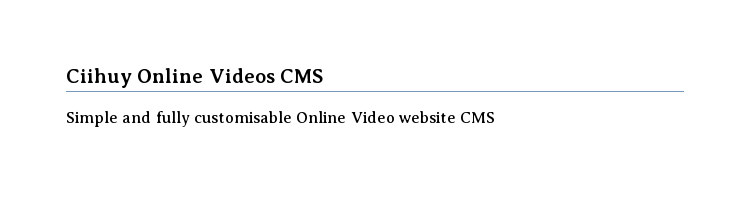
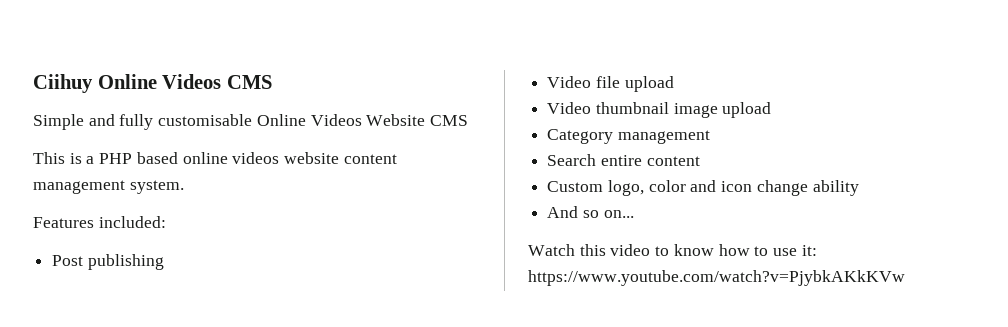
- Simple and fully customisable Online Video website CMS
+ Simple and fully customisable Online Videos Website CMS
+ This is a PHP based online videos website content management system.
+ Features included:
+ Post publishing
+ Video file upload
+ Video thumbnail image upload
+ Category management
+ Search entire content
+ Custom logo, color and icon change ability
+ And so on...
+ Watch this video to know how to use it: https://www.youtube.com/watch?v=PjybkAKkKVw

